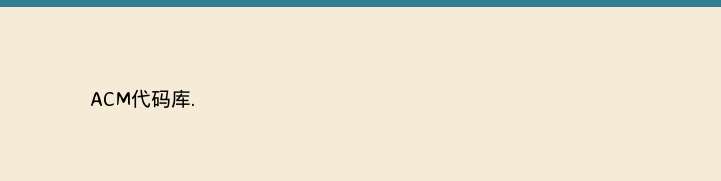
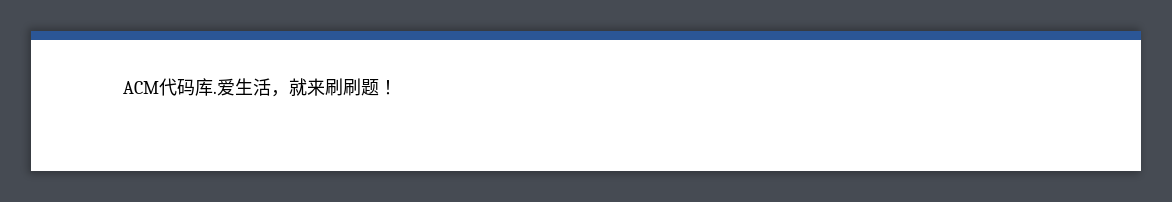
+ 爱生活，就来刷刷题！

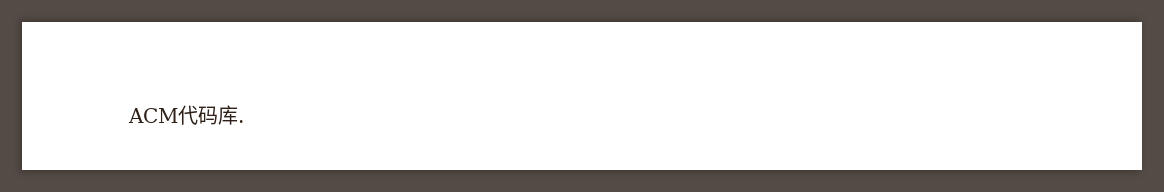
- 爱生活，就来刷刷题！

